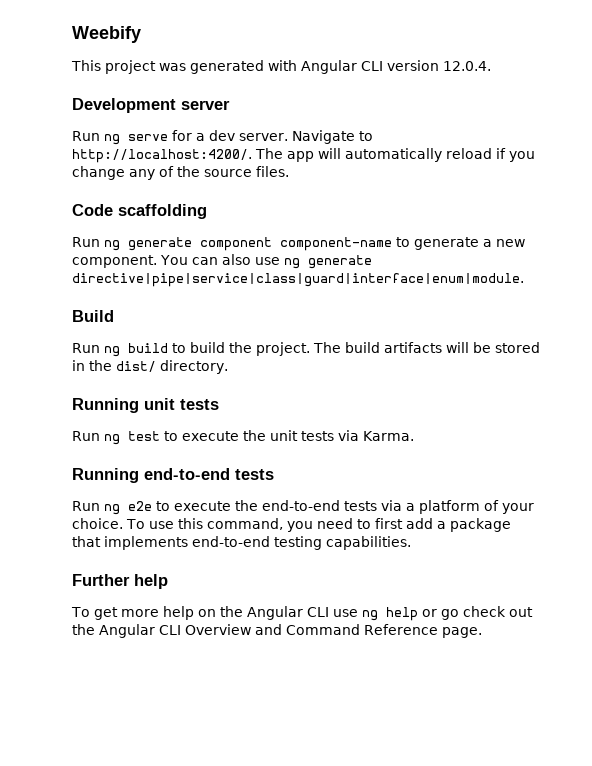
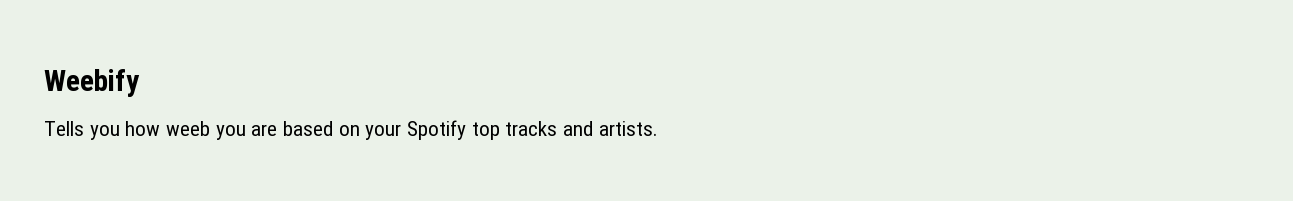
- This project was generated with Angular CLI version 12.0.4.
- Development server
- Run ng serve for a dev server. Navigate to http://localhost:4200/. The app will automatically reload if you change any of the source files.
- Code scaffolding
- Run ng generate component component-name to generate a new component. You can also use ng generate directive|pipe|service|class|guard|interface|enum|module.
- Build
- Run ng build to build the project. The build artifacts will be stored in the dist/ directory.
- Running unit tests
- Run ng test to execute the unit tests via Karma.
- Running end-to-end tests
- Run ng e2e to execute the end-to-end tests via a platform of your choice. To use this command, you need to first add a package that implements end-to-end testing capabilities.
- Further help
- To get more help on the Angular CLI use ng help or go check out the Angular CLI Overview and Command Reference page.
+ Tells you how weeb you are based on your Spotify top tracks and artists.

